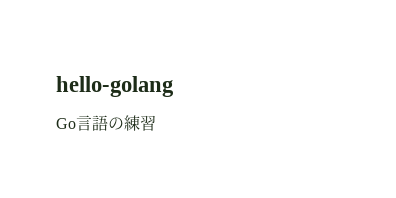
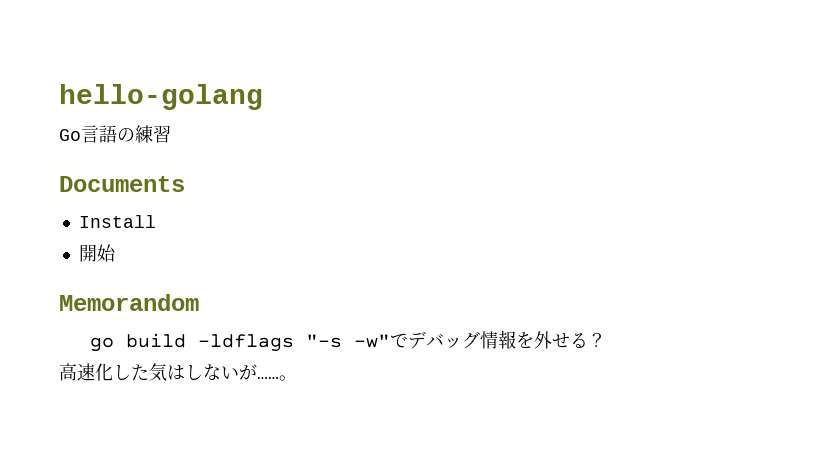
+ Documents
+ Install
+ 開始
+ Memorandom
+ go build -ldflags "-s -w"でデバッグ情報を外せる？
+ 高速化した気はしないが……。

